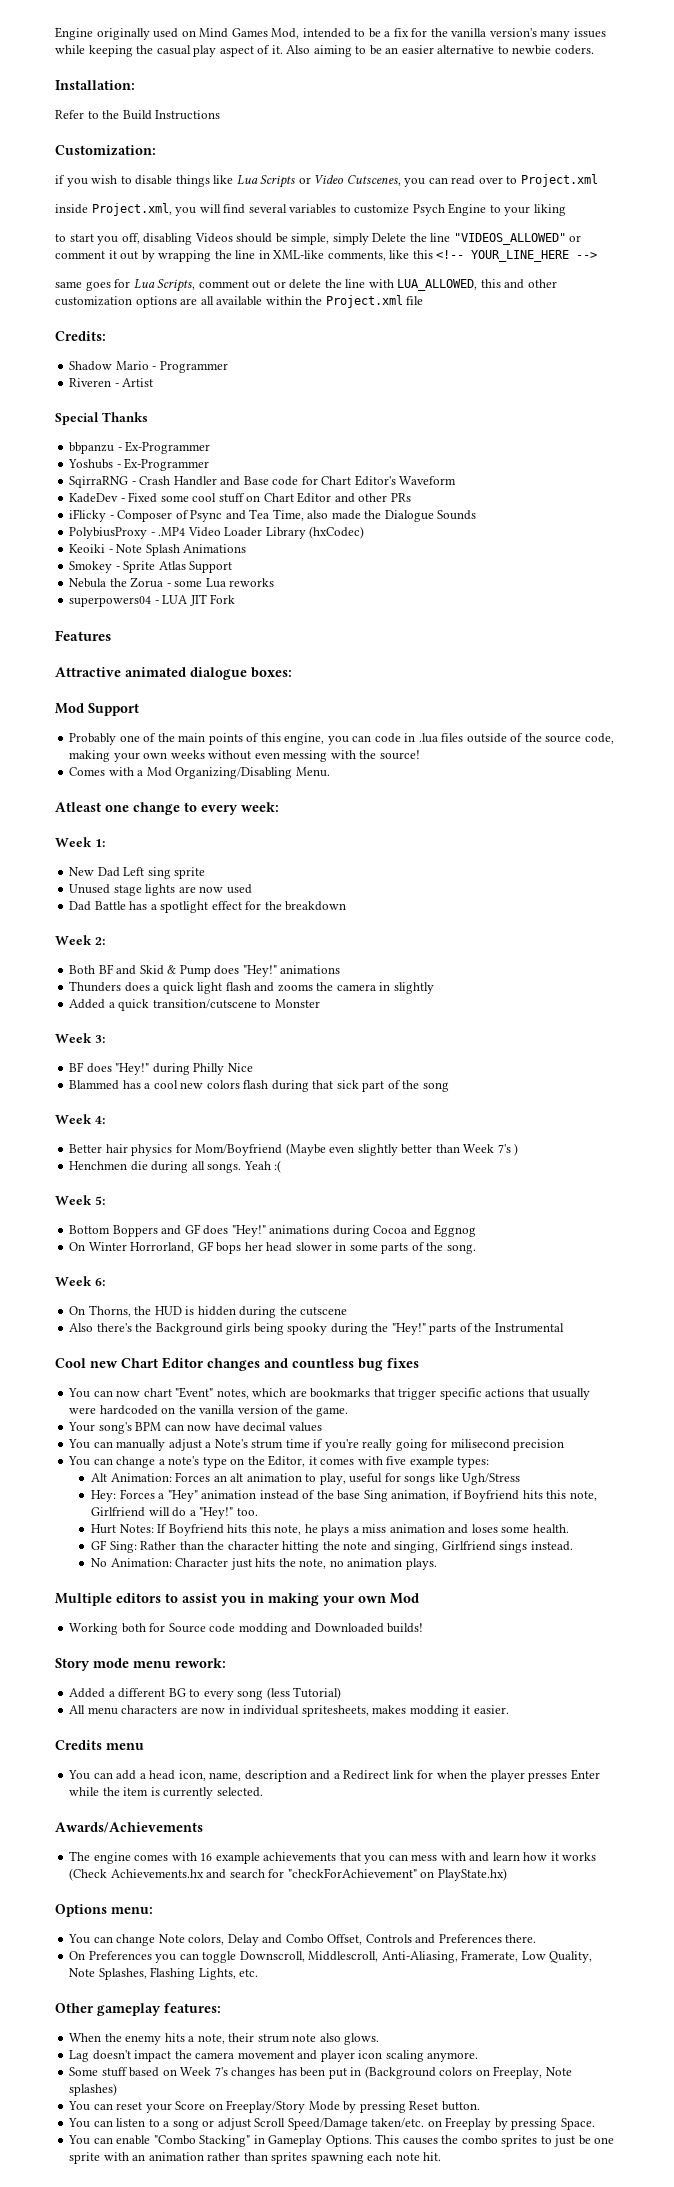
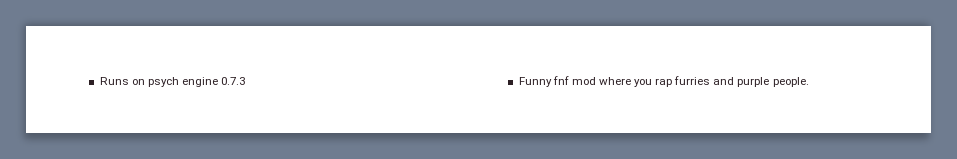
- Engine originally used on Mind Games Mod, intended to be a fix for the vanilla version's many issues while keeping the casual play aspect of it. Also aiming to be an easier alternative to newbie coders.
- Installation:
- Refer to the Build Instructions
- Customization:
- if you wish to disable things like Lua Scripts or Video Cutscenes, you can read over to Project.xml
- inside Project.xml, you will find several variables to customize Psych Engine to your liking
- to start you off, disabling Videos should be simple, simply Delete the line "VIDEOS_ALLOWED" or comment it out by wrapping the line in XML-like comments, like this <!-- YOUR_LINE_HERE -->
- same goes for Lua Scripts, comment out or delete the line with LUA_ALLOWED, this and other customization options are all available within the Project.xml file
- Credits:
- Shadow Mario - Programmer
- Riveren - Artist
- Special Thanks
- bbpanzu - Ex-Programmer
- Yoshubs - Ex-Programmer
- SqirraRNG - Crash Handler and Base code for Chart Editor's Waveform
- KadeDev - Fixed some cool stuff on Chart Editor and other PRs
- iFlicky - Composer of Psync and Tea Time, also made the Dialogue Sounds
- PolybiusProxy - .MP4 Video Loader Library (hxCodec)
- Keoiki - Note Splash Animations
- Smokey - Sprite Atlas Support
- Nebula the Zorua - some Lua reworks
- superpowers04 - LUA JIT Fork
- Features
- Attractive animated dialogue boxes:
- Mod Support
- Probably one of the main points of this engine, you can code in .lua files outside of the source code, making your own weeks without even messing with the source!
- Comes with a Mod Organizing/Disabling Menu.
- Atleast one change to every week:
- Week 1:
- New Dad Left sing sprite
- Unused stage lights are now used
- Dad Battle has a spotlight effect for the breakdown
- Week 2:
- Both BF and Skid & Pump does "Hey!" animations
- Thunders does a quick light flash and zooms the camera in slightly
- Added a quick transition/cutscene to Monster
- Week 3:
- BF does "Hey!" during Philly Nice
- Blammed has a cool new colors flash during that sick part of the song
- Week 4:
- Better hair physics for Mom/Boyfriend (Maybe even slightly better than Week 7's )
- Henchmen die during all songs. Yeah :(
- Week 5:
- Bottom Boppers and GF does "Hey!" animations during Cocoa and Eggnog
- On Winter Horrorland, GF bops her head slower in some parts of the song.
- Week 6:
- On Thorns, the HUD is hidden during the cutscene
- Also there's the Background girls being spooky during the "Hey!" parts of the Instrumental
- Cool new Chart Editor changes and countless bug fixes
- You can now chart "Event" notes, which are bookmarks that trigger specific actions that usually were hardcoded on the vanilla version of the game.
- Your song's BPM can now have decimal values
- You can manually adjust a Note's strum time if you're really going for milisecond precision
- You can change a note's type on the Editor, it comes with five example types:
- Alt Animation: Forces an alt animation to play, useful for songs like Ugh/Stress
- Hey: Forces a "Hey" animation instead of the base Sing animation, if Boyfriend hits this note, Girlfriend will do a "Hey!" too.
- Hurt Notes: If Boyfriend hits this note, he plays a miss animation and loses some health.
- GF Sing: Rather than the character hitting the note and singing, Girlfriend sings instead.
- No Animation: Character just hits the note, no animation plays.
- Multiple editors to assist you in making your own Mod
- Working both for Source code modding and Downloaded builds!
- Story mode menu rework:
- Added a different BG to every song (less Tutorial)
- All menu characters are now in individual spritesheets, makes modding it easier.
- Credits menu
- You can add a head icon, name, description and a Redirect link for when the player presses Enter while the item is currently selected.
- Awards/Achievements
- The engine comes with 16 example achievements that you can mess with and learn how it works (Check Achievements.hx and search for "checkForAchievement" on PlayState.hx)
- Options menu:
- You can change Note colors, Delay and Combo Offset, Controls and Preferences there.
- On Preferences you can toggle Downscroll, Middlescroll, Anti-Aliasing, Framerate, Low Quality, Note Splashes, Flashing Lights, etc.
- Other gameplay features:
- When the enemy hits a note, their strum note also glows.
- Lag doesn't impact the camera movement and player icon scaling anymore.
- Some stuff based on Week 7's changes has been put in (Background colors on Freeplay, Note splashes)
- You can reset your Score on Freeplay/Story Mode by pressing Reset button.
- You can listen to a song or adjust Scroll Speed/Damage taken/etc. on Freeplay by pressing Space.
- You can enable "Combo Stacking" in Gameplay Options. This causes the combo sprites to just be one sprite with an animation rather than sprites spawning each note hit.
+ Runs on psych engine 0.7.3
+ Funny fnf mod where you rap furries and purple people.

